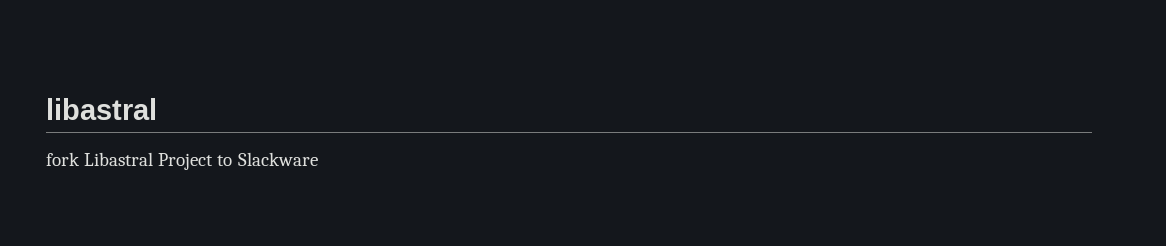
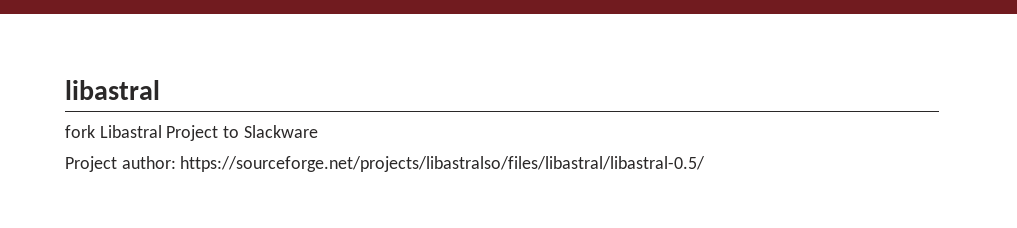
+ Project author: https://sourceforge.net/projects/libastralso/files/libastral/libastral-0.5/

